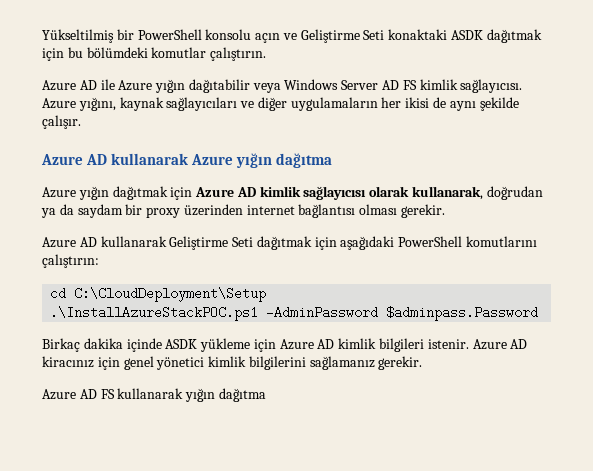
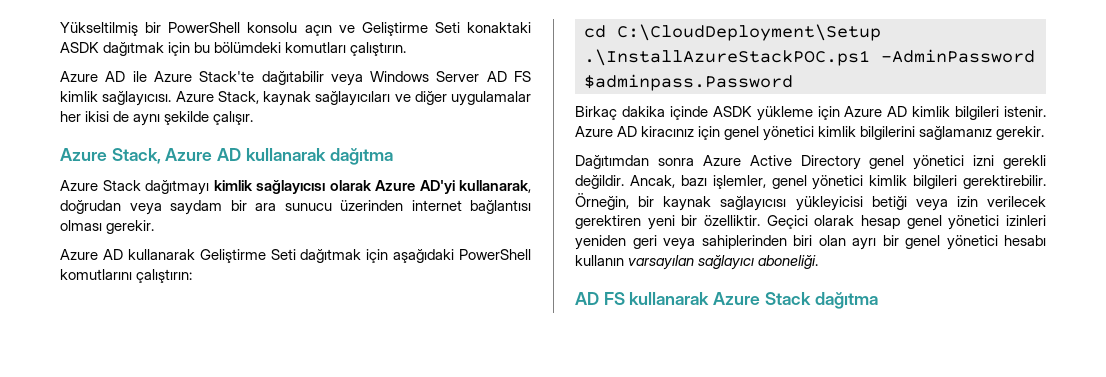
- Yükseltilmiş bir PowerShell konsolu açın ve Geliştirme Seti konaktaki ASDK dağıtmak için bu bölümdeki komutlar çalıştırın.
+ Yükseltilmiş bir PowerShell konsolu açın ve Geliştirme Seti konaktaki ASDK dağıtmak için bu bölümdeki komutları çalıştırın.
- Azure AD ile Azure yığın dağıtabilir veya Windows Server AD FS kimlik sağlayıcısı.
+ Azure AD ile Azure Stack'te dağıtabilir veya Windows Server AD FS kimlik sağlayıcısı.
- Azure yığını, kaynak sağlayıcıları ve diğer uygulamaların her ikisi de aynı şekilde çalışır.
+ Azure Stack, kaynak sağlayıcıları ve diğer uygulamalar her ikisi de aynı şekilde çalışır.
- Azure AD kullanarak Azure yığın dağıtma
- Azure yığın dağıtmak için Azure AD kimlik sağlayıcısı olarak kullanarak, doğrudan ya da saydam bir proxy üzerinden internet bağlantısı olması gerekir.
+ Azure Stack, Azure AD kullanarak dağıtma
+ Azure Stack dağıtmayı kimlik sağlayıcısı olarak Azure AD'yi kullanarak, doğrudan veya saydam bir ara sunucu üzerinden internet bağlantısı olması gerekir.
- Azure AD FS kullanarak yığın dağıtma
+ Dağıtımdan sonra Azure Active Directory genel yönetici izni gerekli değildir. Ancak, bazı işlemler, genel yönetici kimlik bilgileri gerektirebilir. Örneğin, bir kaynak sağlayıcısı yükleyicisi betiği veya izin verilecek gerektiren yeni bir özelliktir. Geçici olarak hesap genel yönetici izinleri yeniden geri veya sahiplerinden biri olan ayrı bir genel yönetici hesabı kullanın varsayılan sağlayıcı aboneliği.
+ AD FS kullanarak Azure Stack dağıtma

